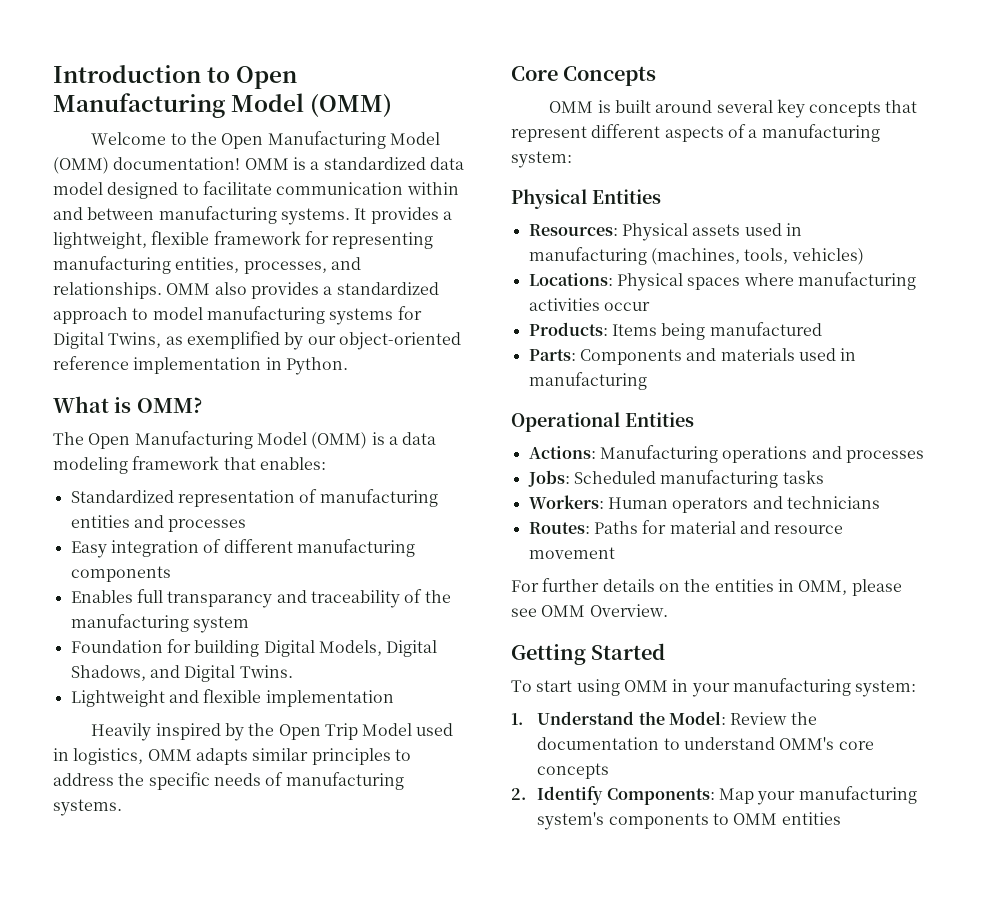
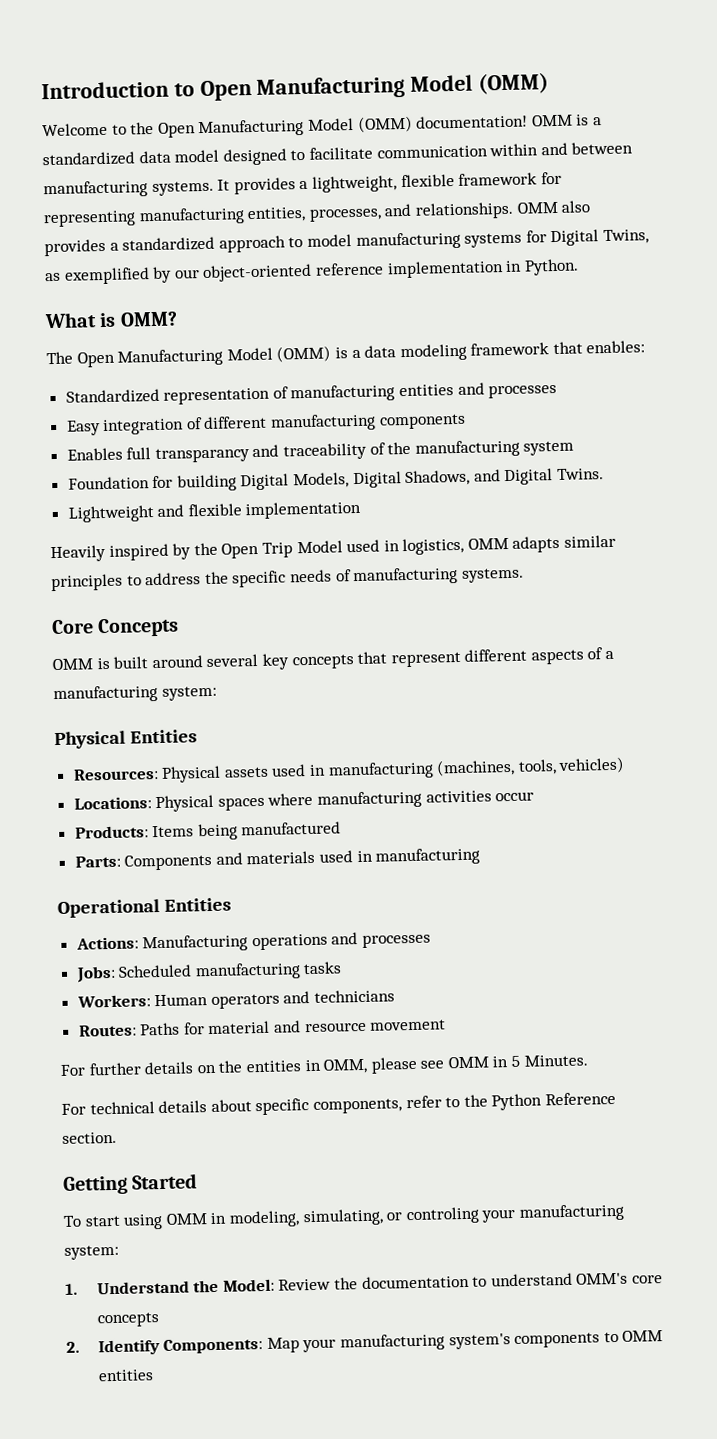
- For further details on the entities in OMM, please see OMM Overview.
+ For further details on the entities in OMM, please see OMM in 5 Minutes.
+ For technical details about specific components, refer to the Python Reference section.
- To start using OMM in your manufacturing system:
+ To start using OMM in modeling, simulating, or controling your manufacturing system:

